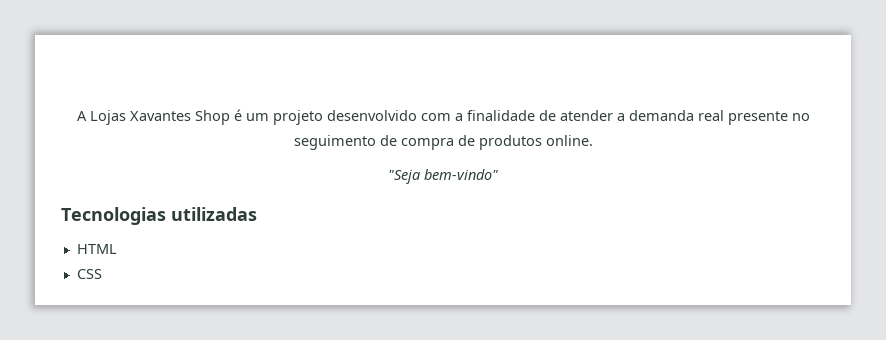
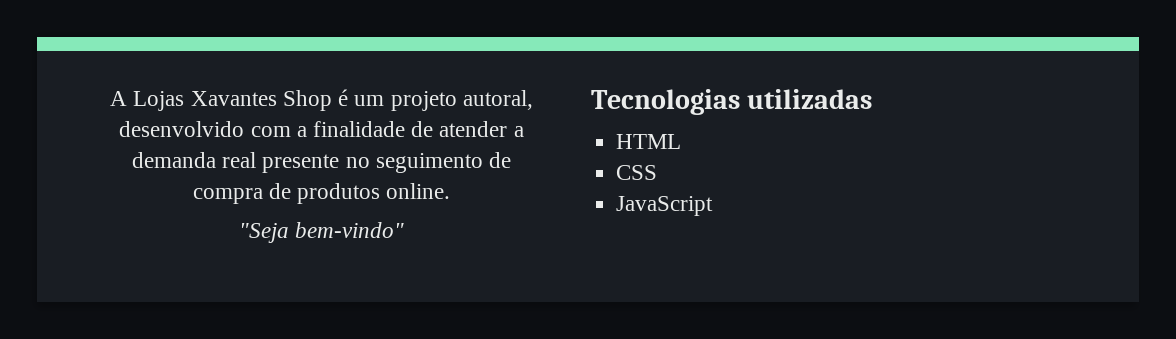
- A Lojas Xavantes Shop é um projeto desenvolvido com a finalidade de atender a demanda real presente no seguimento de compra de produtos online.
+ A Lojas Xavantes Shop é um projeto autoral, desenvolvido com a finalidade de atender a demanda real presente no seguimento de compra de produtos online.
+ JavaScript

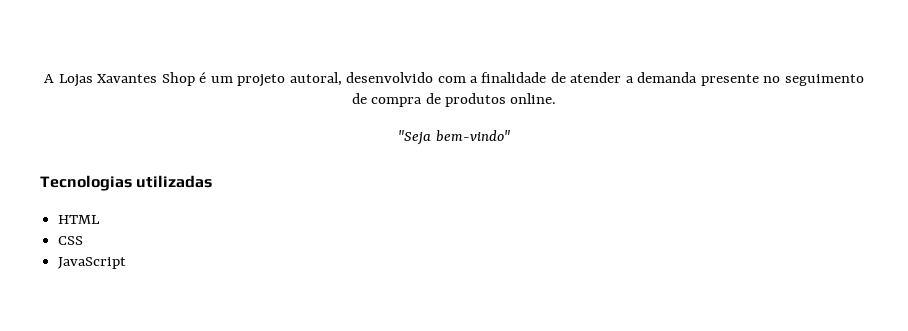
- A Lojas Xavantes Shop é um projeto autoral, desenvolvido com a finalidade de atender a demanda real presente no seguimento de compra de produtos online.
+ A Lojas Xavantes Shop é um projeto autoral, desenvolvido com a finalidade de atender a demanda presente no seguimento de compra de produtos online.

